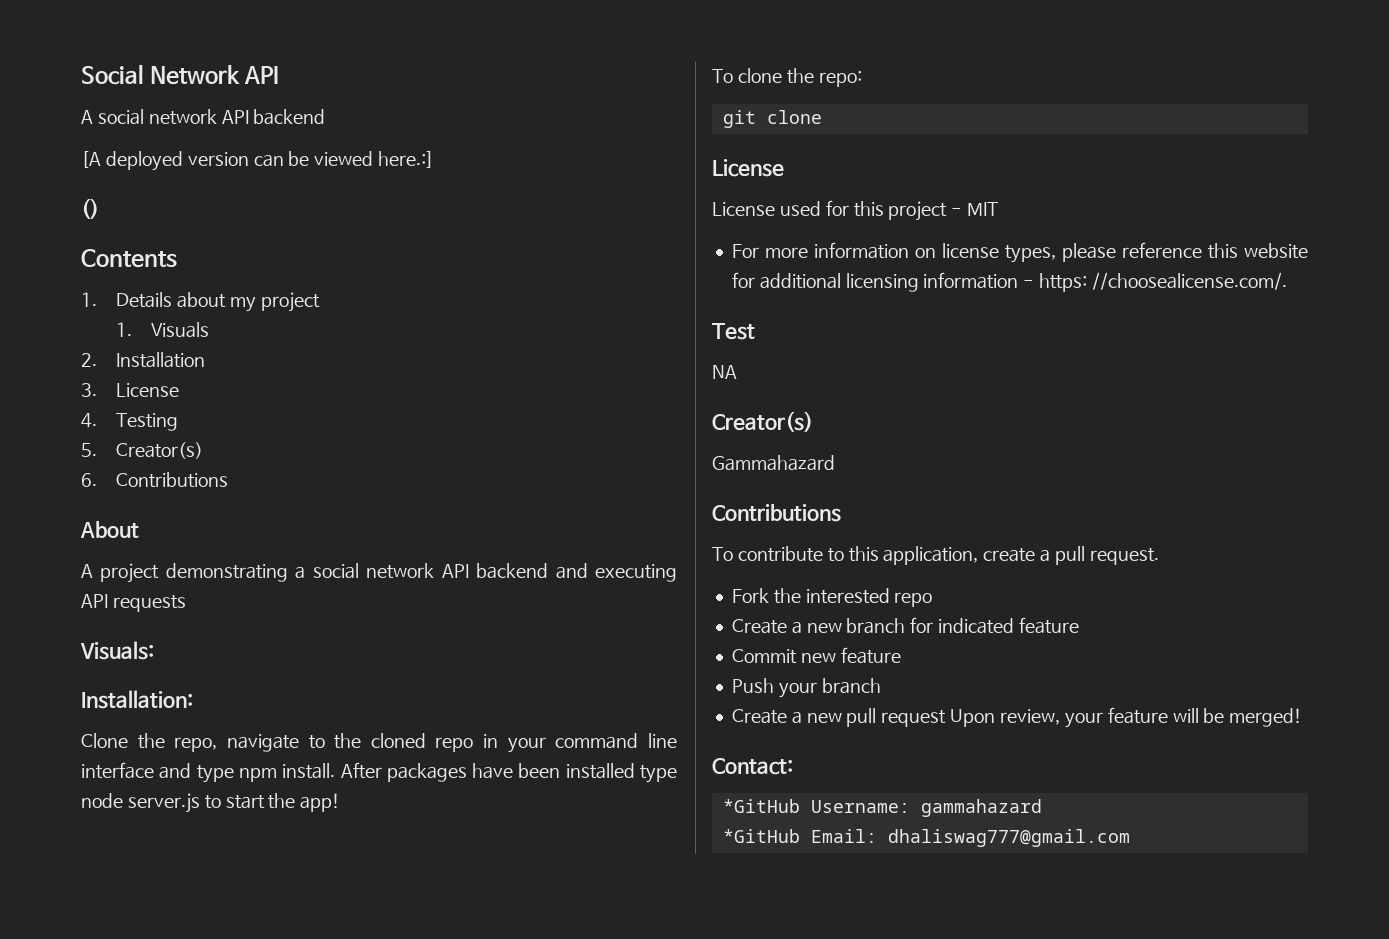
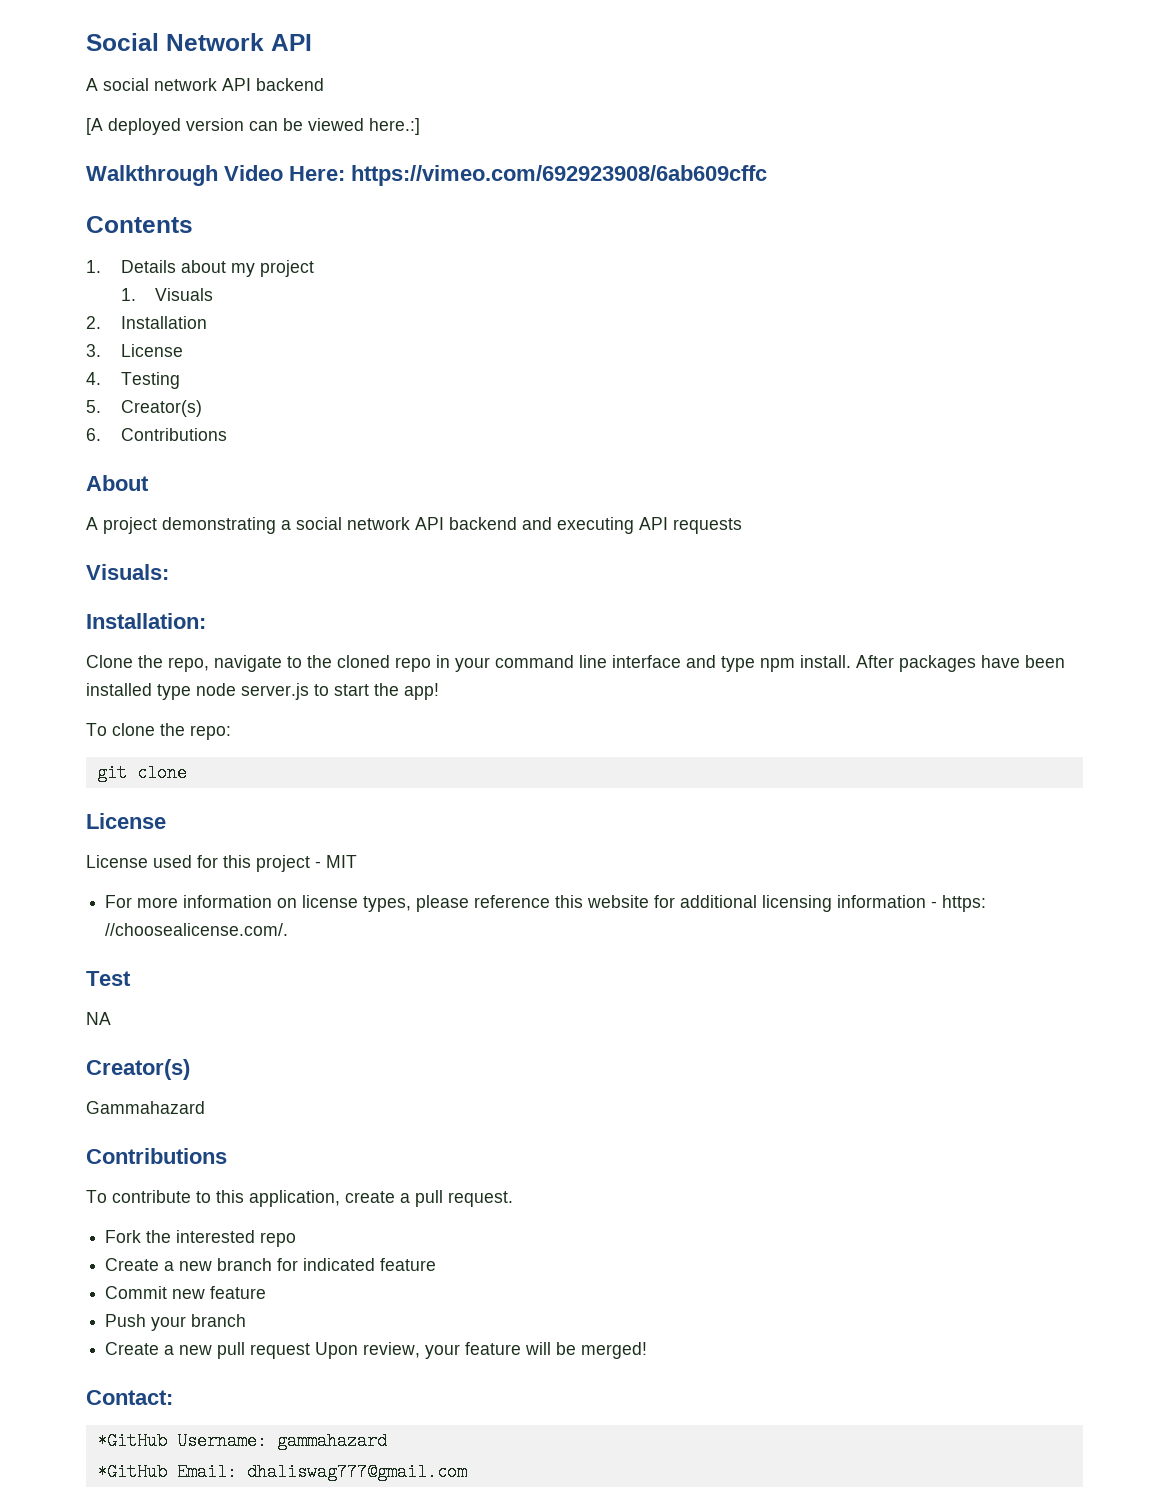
- ()
+ Walkthrough Video Here: https://vimeo.com/692923908/6ab609cffc

